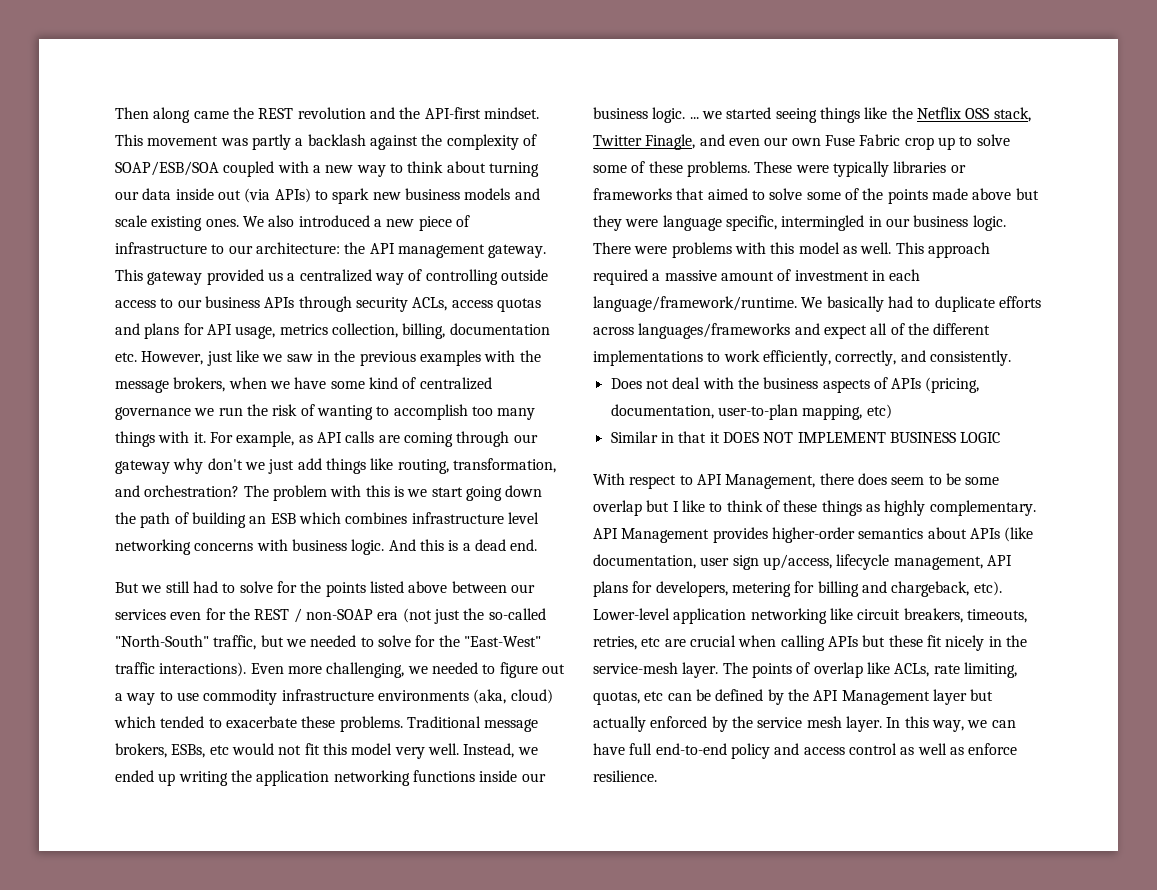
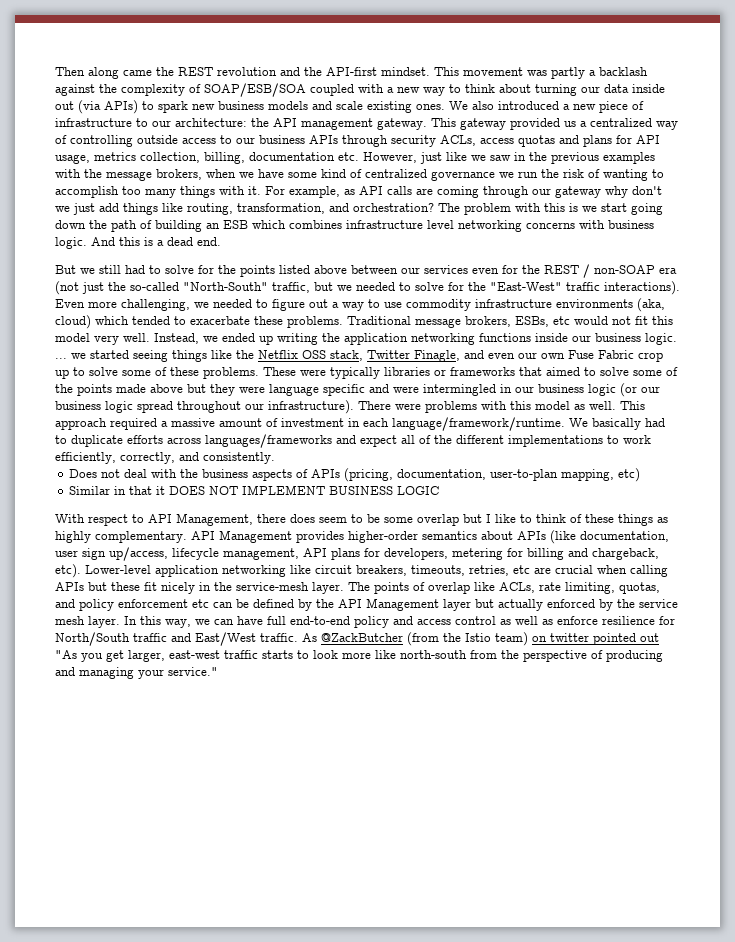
- These were typically libraries or frameworks that aimed to solve some of the points made above but they were language specific, intermingled in our business logic.
+ These were typically libraries or frameworks that aimed to solve some of the points made above but they were language specific and were intermingled in our business logic (or our business logic spread throughout our infrastructure).
- The points of overlap like ACLs, rate limiting, quotas, etc can be defined by the API Management layer but actually enforced by the service mesh layer.
+ The points of overlap like ACLs, rate limiting, quotas, and policy enforcement etc can be defined by the API Management layer but actually enforced by the service mesh layer.
- In this way, we can have full end-to-end policy and access control as well as enforce resilience.
+ In this way, we can have full end-to-end policy and access control as well as enforce resilience for North/South traffic and East/West traffic. As @ZackButcher (from the Istio team) on twitter pointed out "As you get larger, east-west traffic starts to look more like north-south from the perspective of producing and managing your service."

